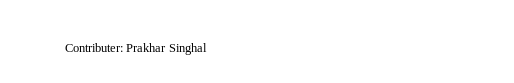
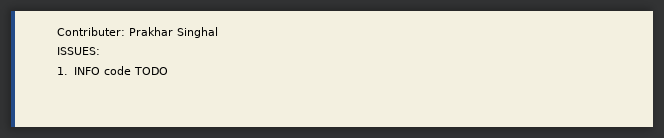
+ ISSUES:
+ 1. INFO code TODO

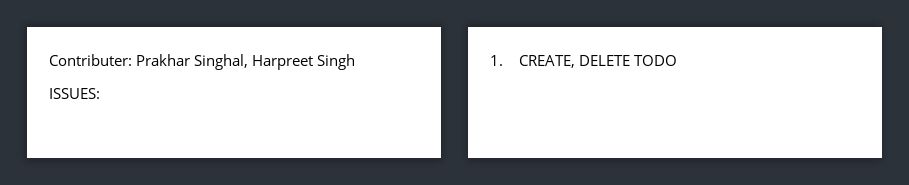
- Contributer: Prakhar Singhal
+ Contributer: Prakhar Singhal, Harpreet Singh
- 1. INFO code TODO
+ 1. CREATE, DELETE TODO

